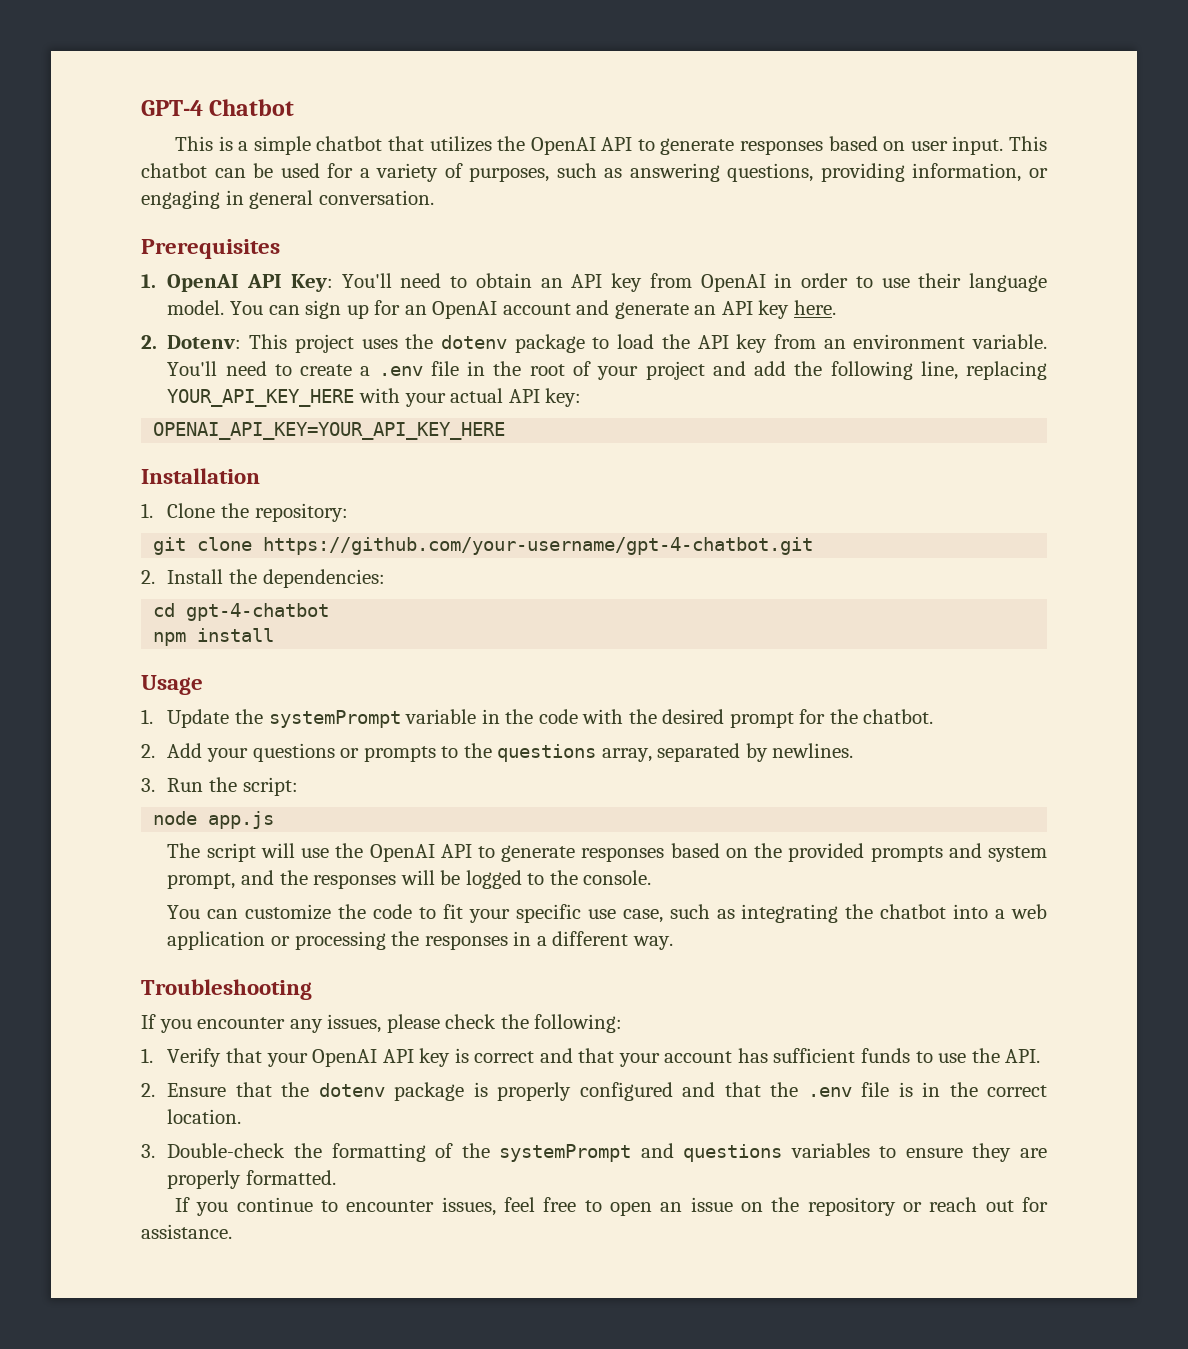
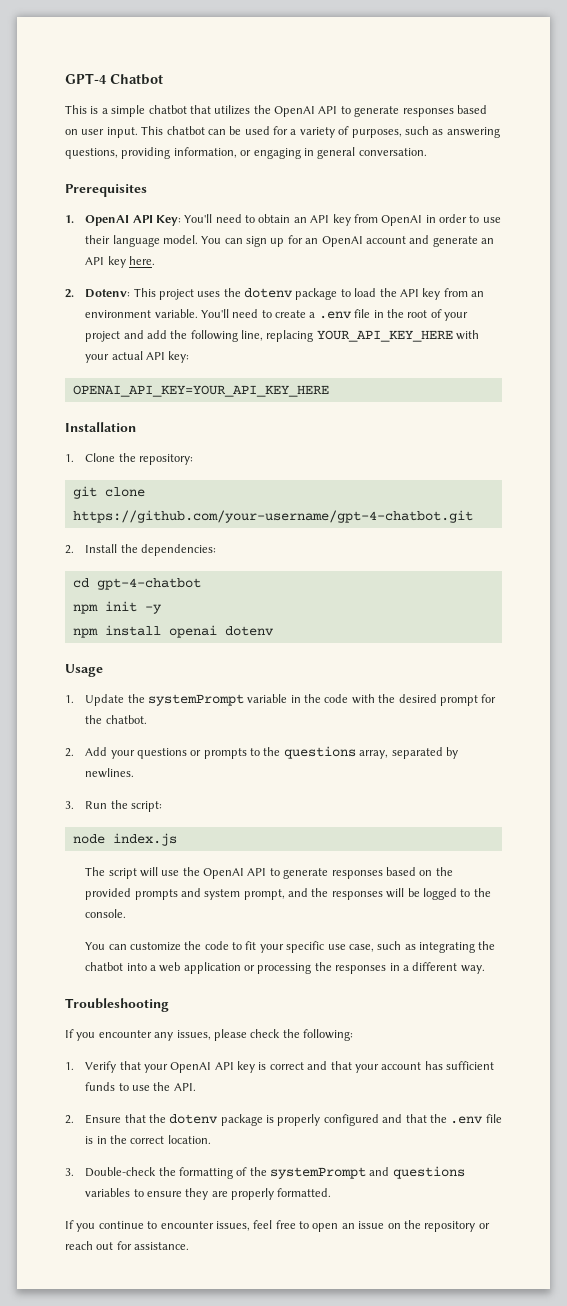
+ npm init -y
- npm install
+ npm install openai dotenv
- node app.js
+ node index.js

